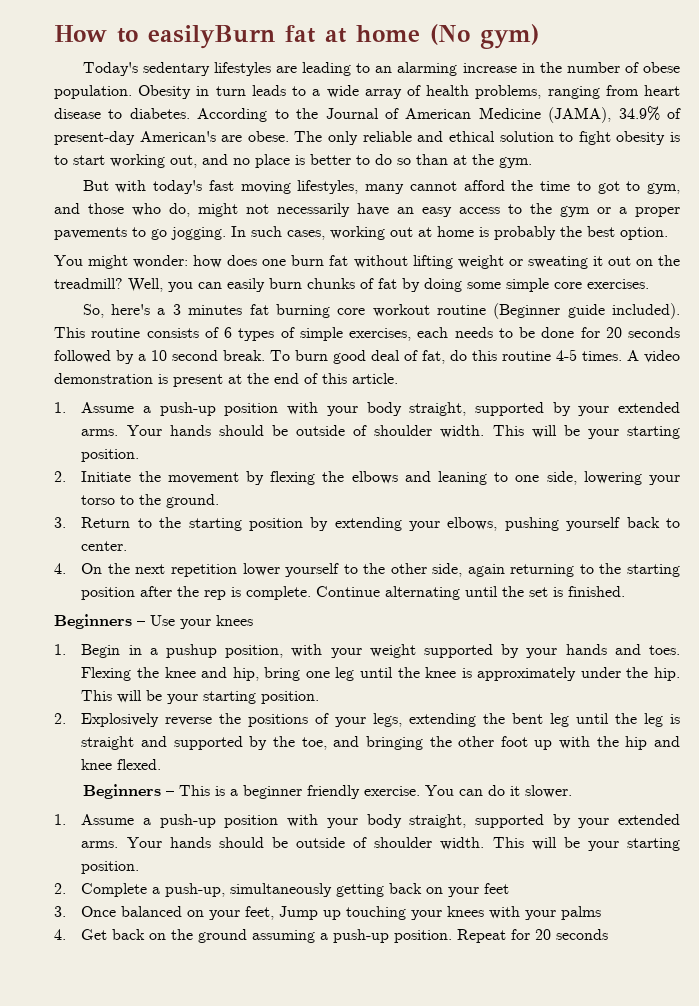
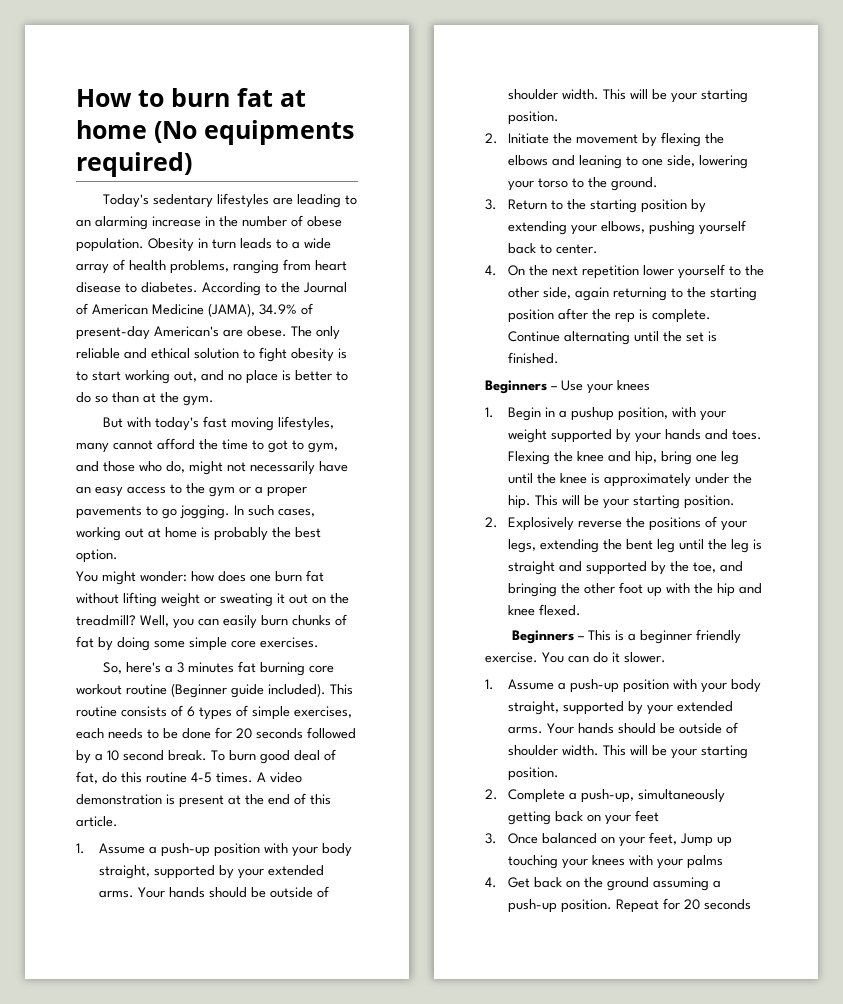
- How to easilyBurn fat at home (No gym)
+ How to burn fat at home (No equipments required)

